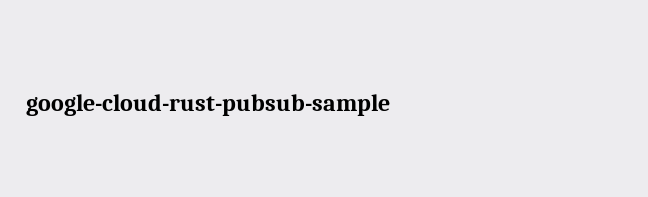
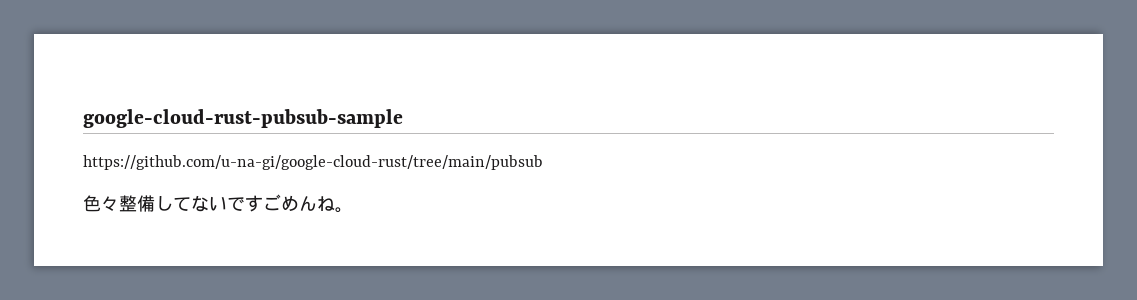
+ https://github.com/u-na-gi/google-cloud-rust/tree/main/pubsub
+ 色々整備してないですごめんね。

